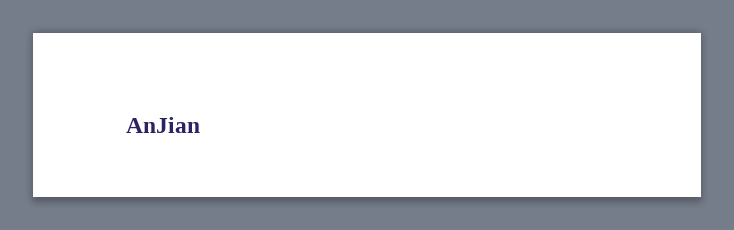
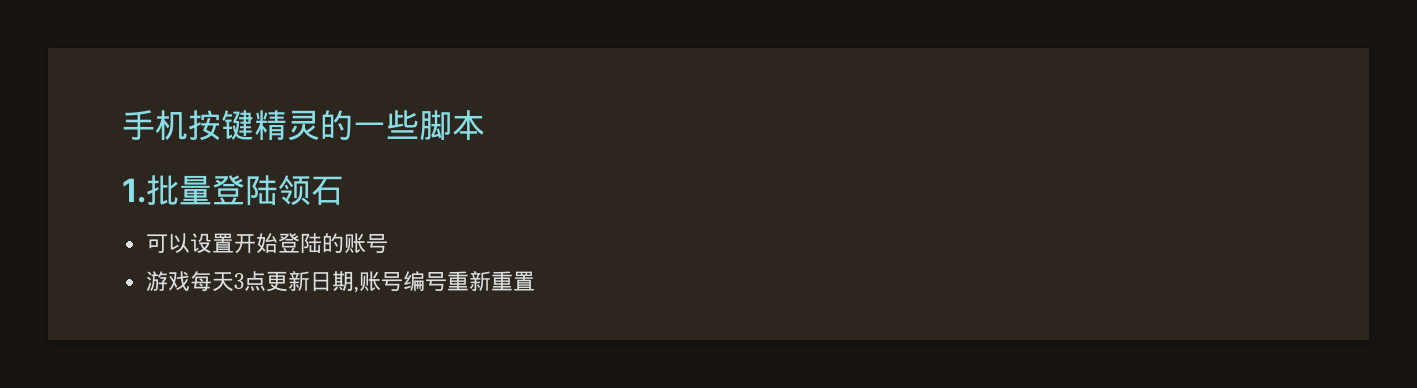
- AnJian
+ 手机按键精灵的一些脚本
+ 1.批量登陆领石
+ 可以设置开始登陆的账号
+ 游戏每天3点更新日期,账号编号重新重置

